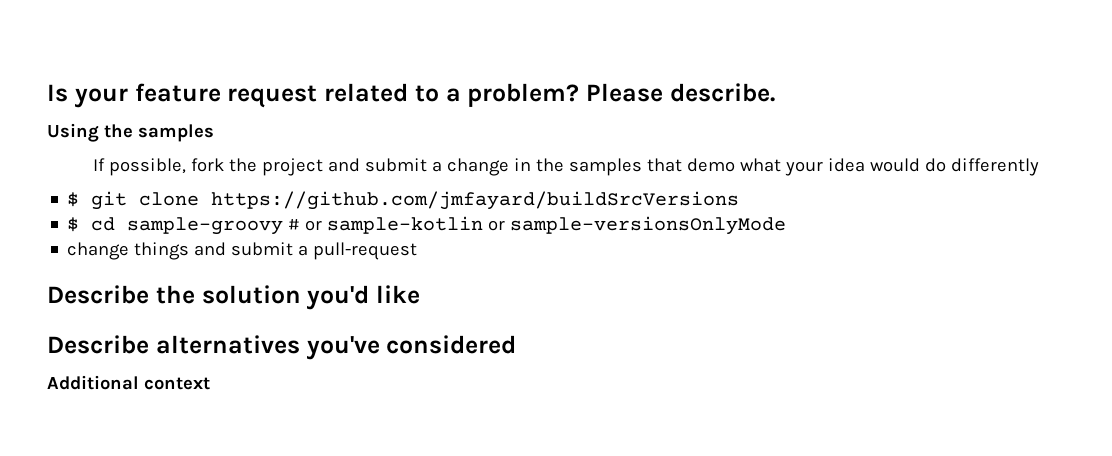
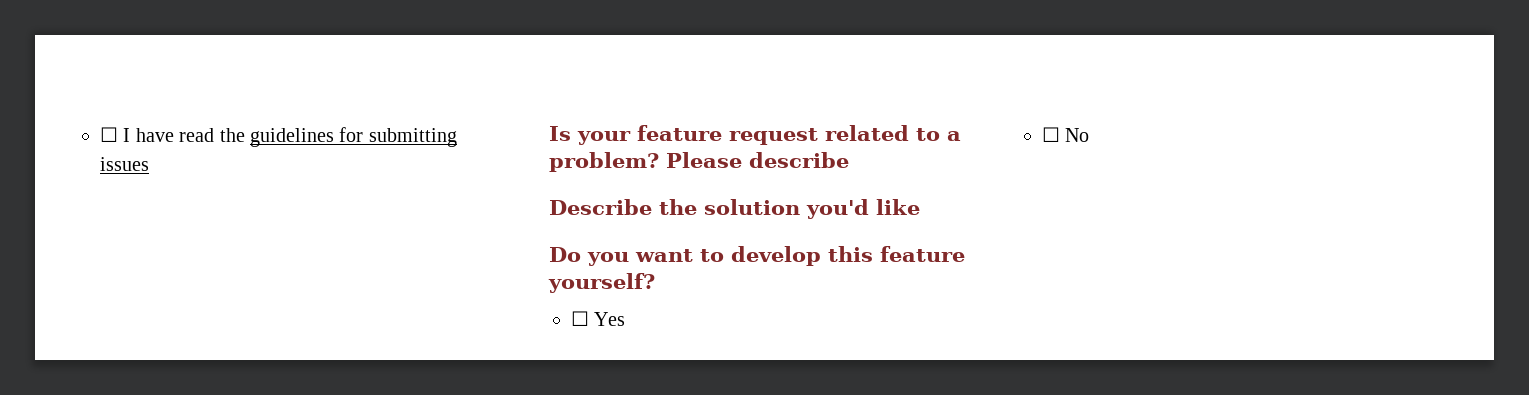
+ ☐ I have read the guidelines for submitting issues
- Please describe.
- Using the samples
- If possible, fork the project and submit a change in the samples that demo what your idea would do differently
- $ git clone https://github.com/jmfayard/buildSrcVersions
- $ cd sample-groovy # or sample-kotlin or sample-versionsOnlyMode
- change things and submit a pull-request
+ Please describe
- Describe alternatives you've considered
- Additional context
+ Do you want to develop this feature yourself?
+ ☐ Yes
+ ☐ No

